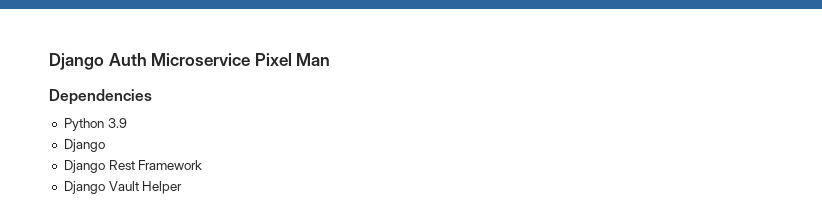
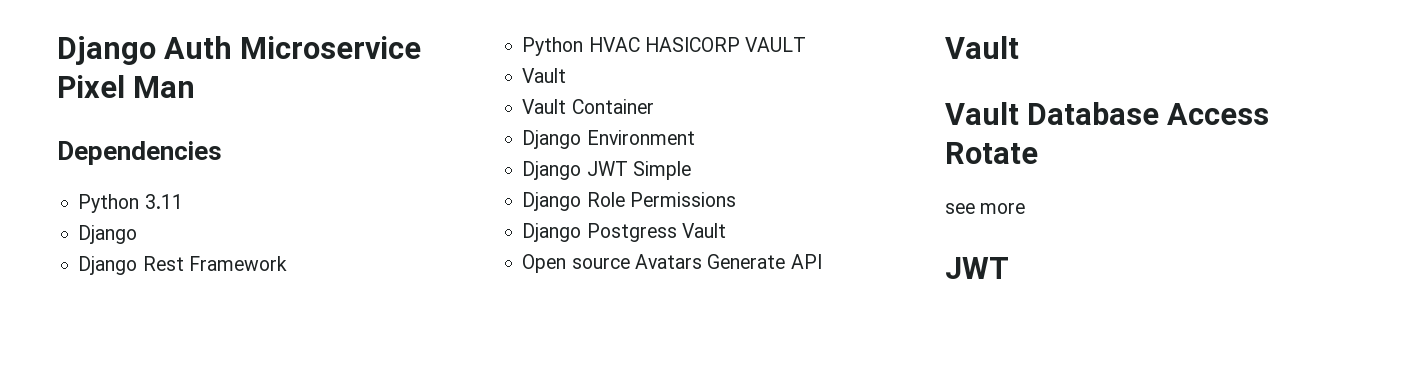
- Python 3.9
+ Python 3.11
- Django Vault Helper
+ Python HVAC HASICORP VAULT
+ Vault
+ Vault Container
+ Django Environment
+ Django JWT Simple
+ Django Role Permissions
+ Django Postgress Vault
+ Open source Avatars Generate API
+ Vault
+ Vault Database Access Rotate
+ see more
+ JWT

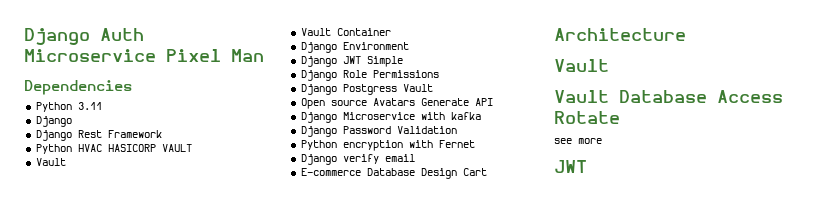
+ Django Microservice with kafka
+ Django Password Validation
+ Python encryption with Fernet
+ Django verify email
+ E-commerce Database Design Cart
+ Architecture

